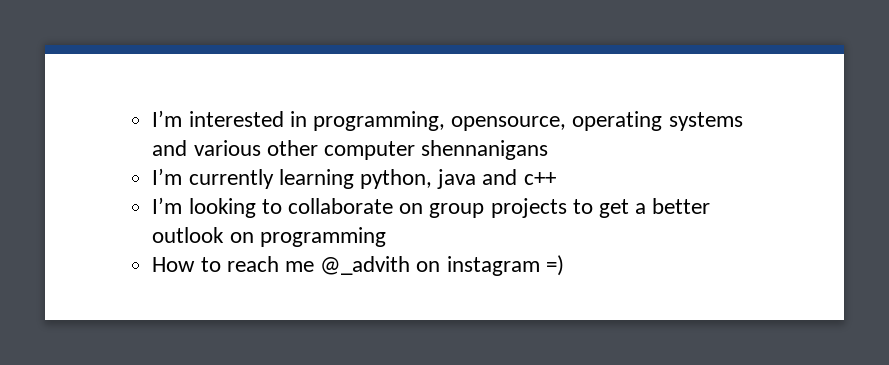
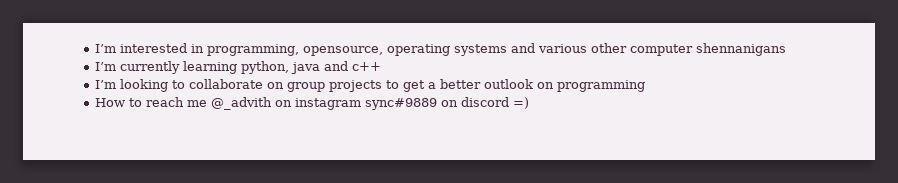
- How to reach me @_advith on instagram =)
+ How to reach me @_advith on instagram sync#9889 on discord =)

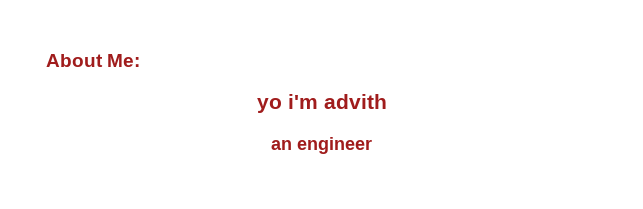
- I’m interested in programming, opensource, operating systems and various other computer shennanigans
- I’m currently learning python, java and c++
- I’m looking to collaborate on group projects to get a better outlook on programming
- How to reach me @_advith on instagram sync#9889 on discord =)
+ About Me:
+ yo i'm advith
+ an engineer

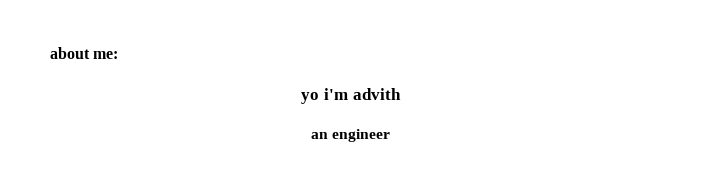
- About Me:
+ about me:

